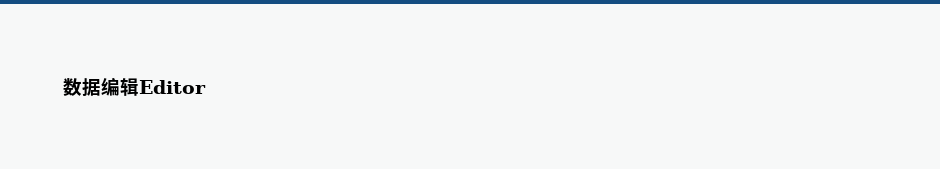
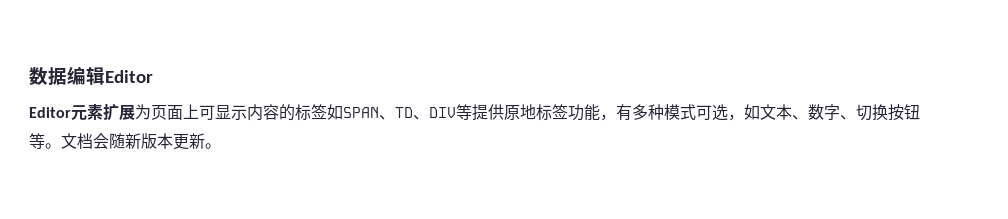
+ Editor元素扩展为页面上可显示内容的标签如SPAN、TD、DIV等提供原地标签功能，有多种模式可选，如文本、数字、切换按钮等。文档会随新版本更新。

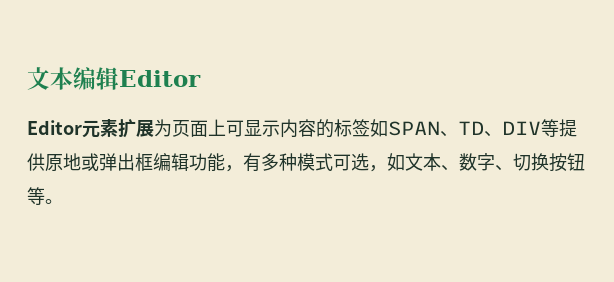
- 数据编辑Editor
+ 文本编辑Editor
- Editor元素扩展为页面上可显示内容的标签如SPAN、TD、DIV等提供原地标签功能，有多种模式可选，如文本、数字、切换按钮等。文档会随新版本更新。
+ Editor元素扩展为页面上可显示内容的标签如SPAN、TD、DIV等提供原地或弹出框编辑功能，有多种模式可选，如文本、数字、切换按钮等。

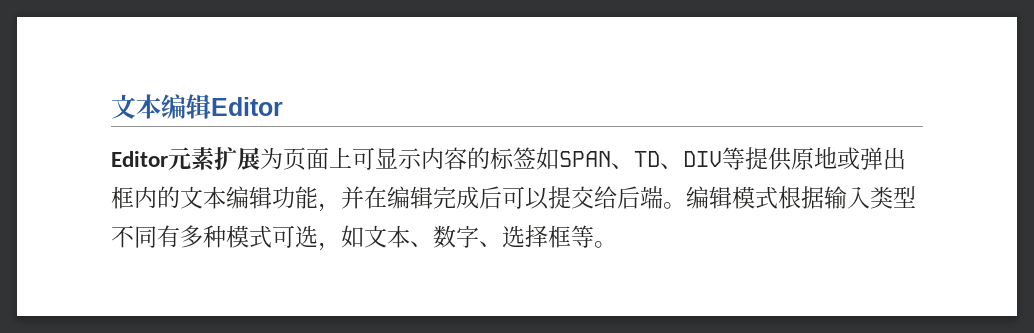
- Editor元素扩展为页面上可显示内容的标签如SPAN、TD、DIV等提供原地或弹出框编辑功能，有多种模式可选，如文本、数字、切换按钮等。
+ Editor元素扩展为页面上可显示内容的标签如SPAN、TD、DIV等提供原地或弹出框内的文本编辑功能，并在编辑完成后可以提交给后端。编辑模式根据输入类型不同有多种模式可选，如文本、数字、选择框等。

